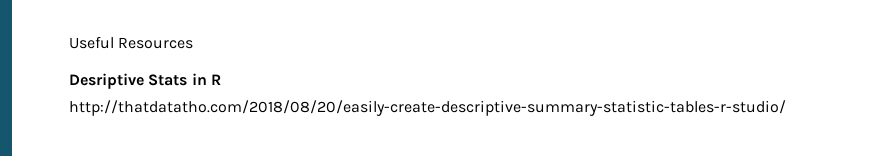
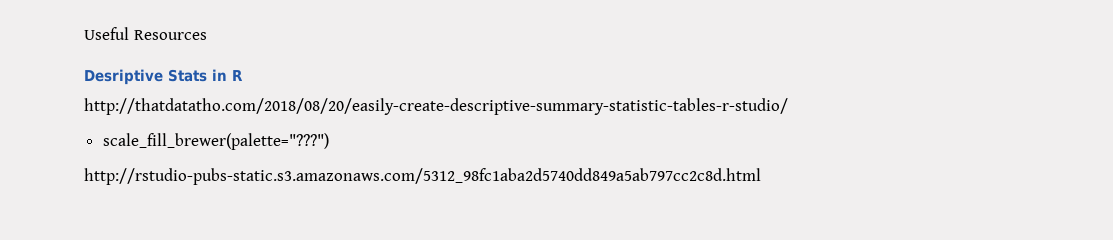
+ scale_fill_brewer(palette="???")
+ http://rstudio-pubs-static.s3.amazonaws.com/5312_98fc1aba2d5740dd849a5ab797cc2c8d.html

